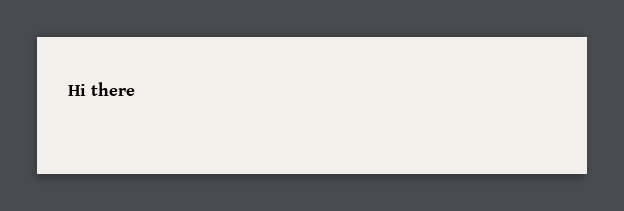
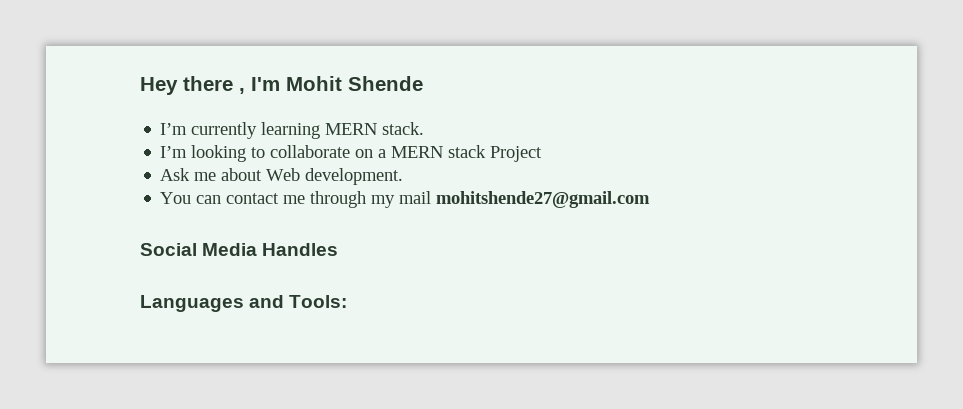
- Hi there
+ Hey there , I'm Mohit Shende
+ I’m currently learning MERN stack.
+ I’m looking to collaborate on a MERN stack Project
+ Ask me about Web development.
+ You can contact me through my mail mohitshende27@gmail.com
+ Social Media Handles
+ Languages and Tools:

